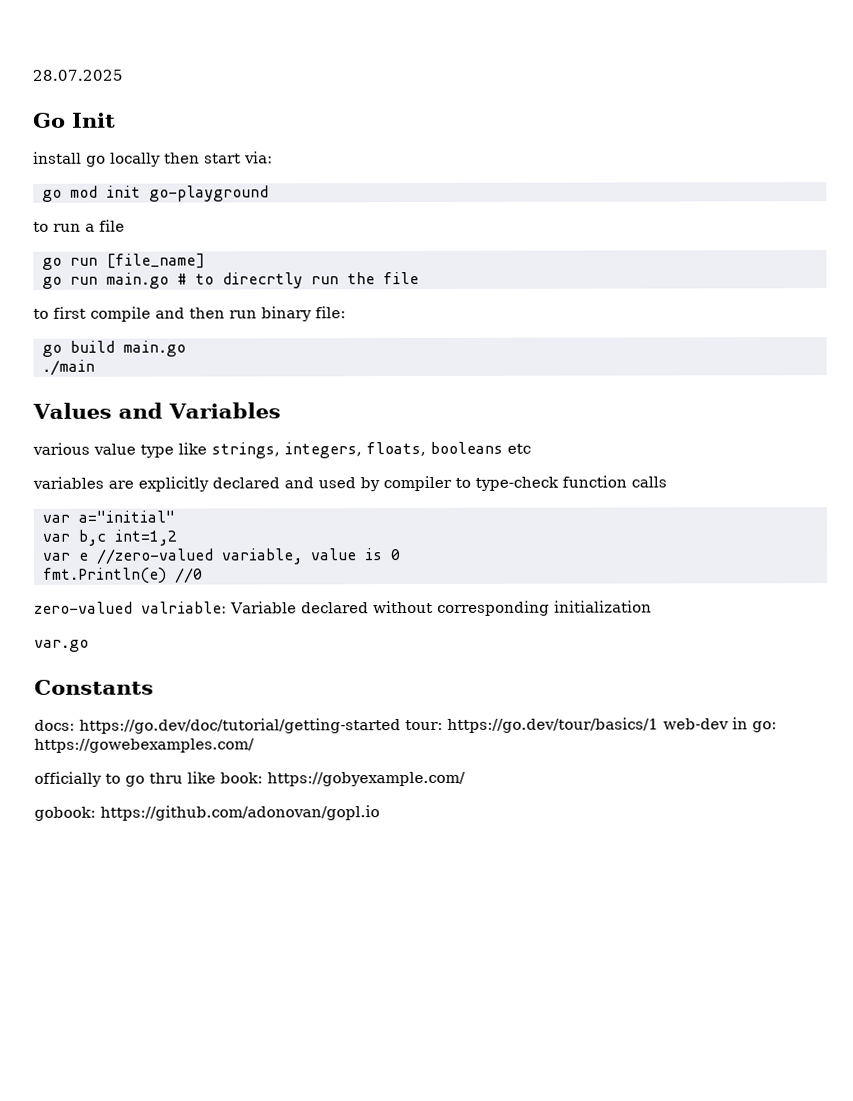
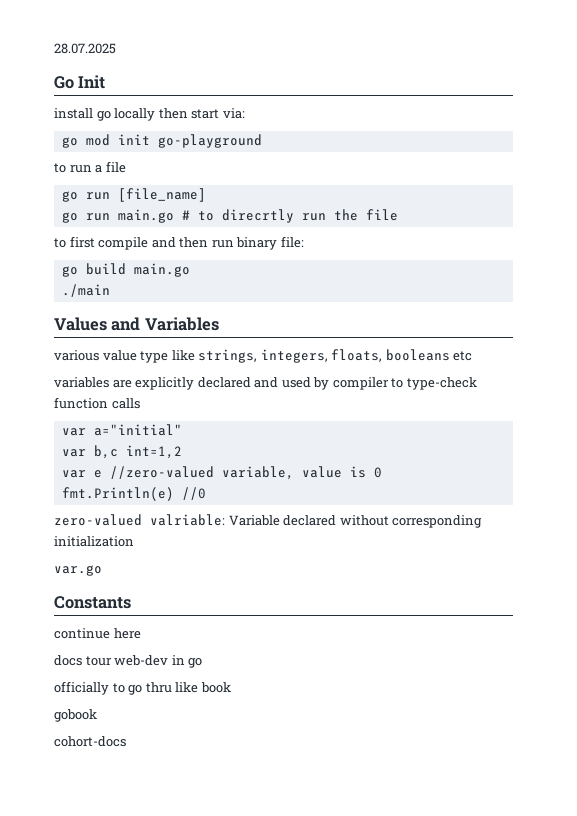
- docs: https://go.dev/doc/tutorial/getting-started tour: https://go.dev/tour/basics/1 web-dev in go: https://gowebexamples.com/
+ continue here
+ docs tour web-dev in go
- officially to go thru like book: https://gobyexample.com/
- gobook: https://github.com/adonovan/gopl.io
+ officially to go thru like book
+ gobook
+ cohort-docs

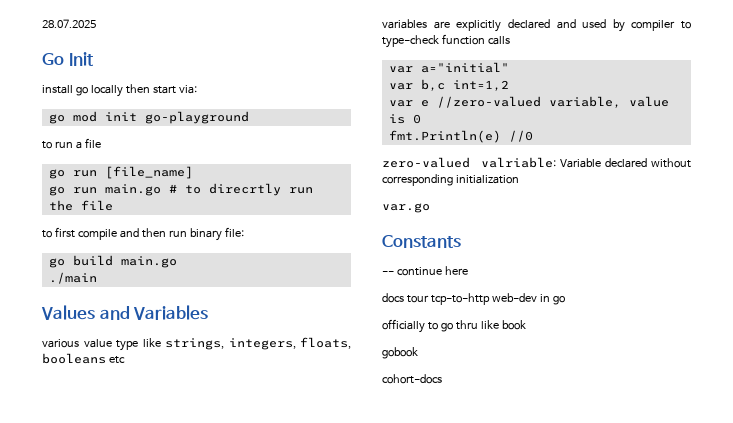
- continue here
+ -- continue here
- docs tour web-dev in go
+ docs tour tcp-to-http web-dev in go

